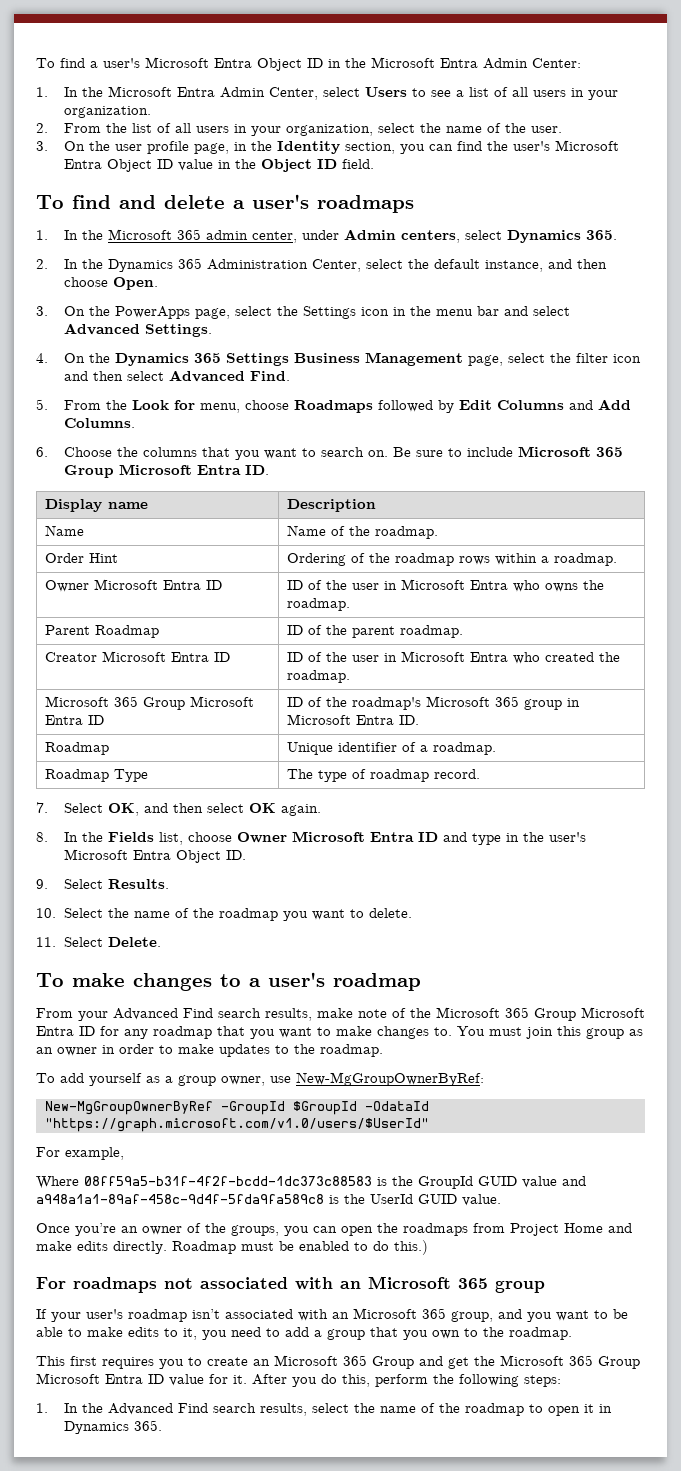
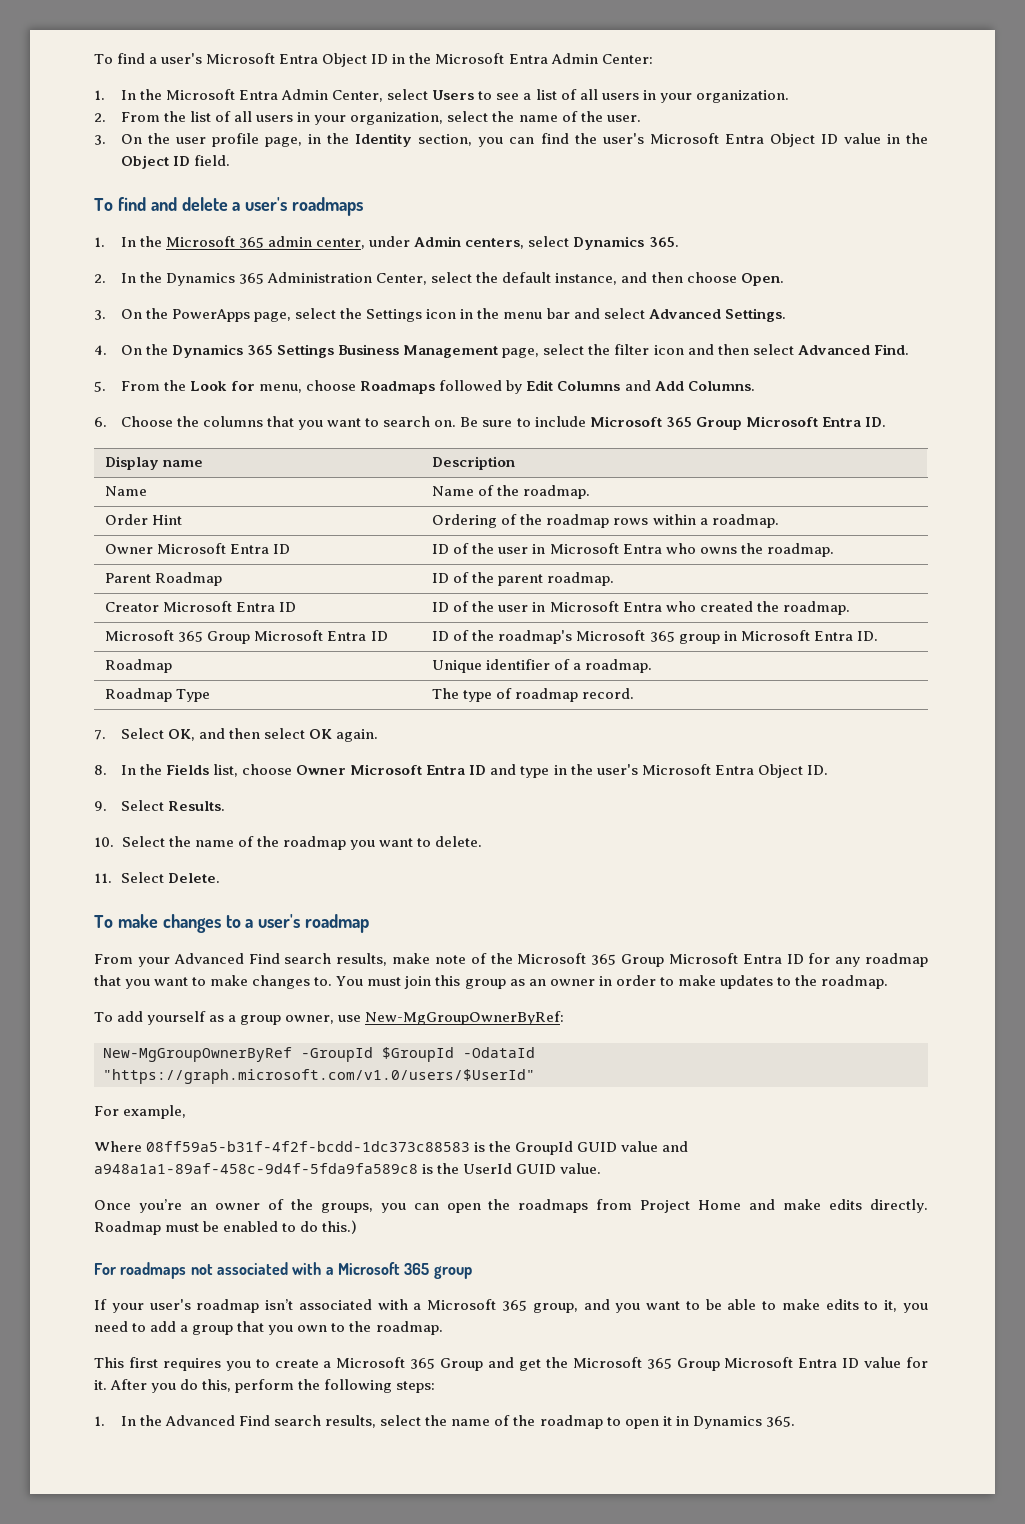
- For roadmaps not associated with an Microsoft 365 group
+ For roadmaps not associated with a Microsoft 365 group
- If your user's roadmap isn’t associated with an Microsoft 365 group, and you want to be able to make edits to it, you need to add a group that you own to the roadmap.
+ If your user's roadmap isn’t associated with a Microsoft 365 group, and you want to be able to make edits to it, you need to add a group that you own to the roadmap.
- This first requires you to create an Microsoft 365 Group and get the Microsoft 365 Group Microsoft Entra ID value for it.
+ This first requires you to create a Microsoft 365 Group and get the Microsoft 365 Group Microsoft Entra ID value for it.

